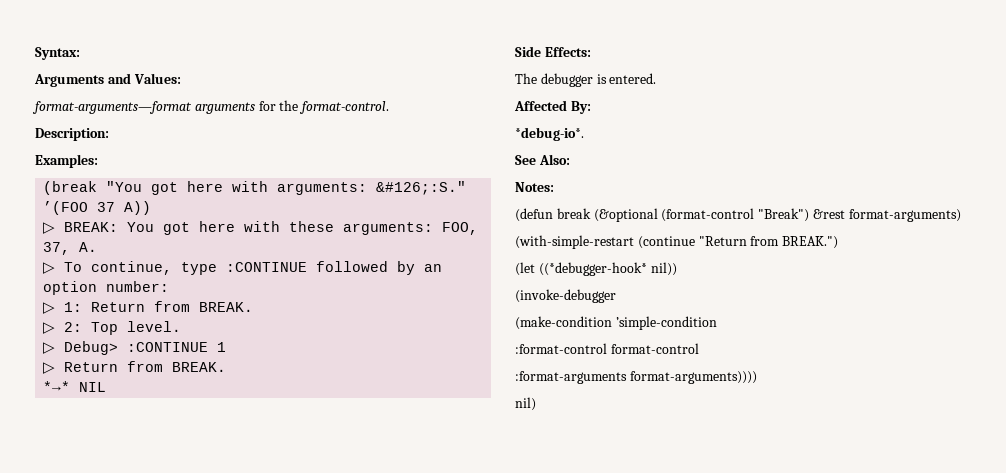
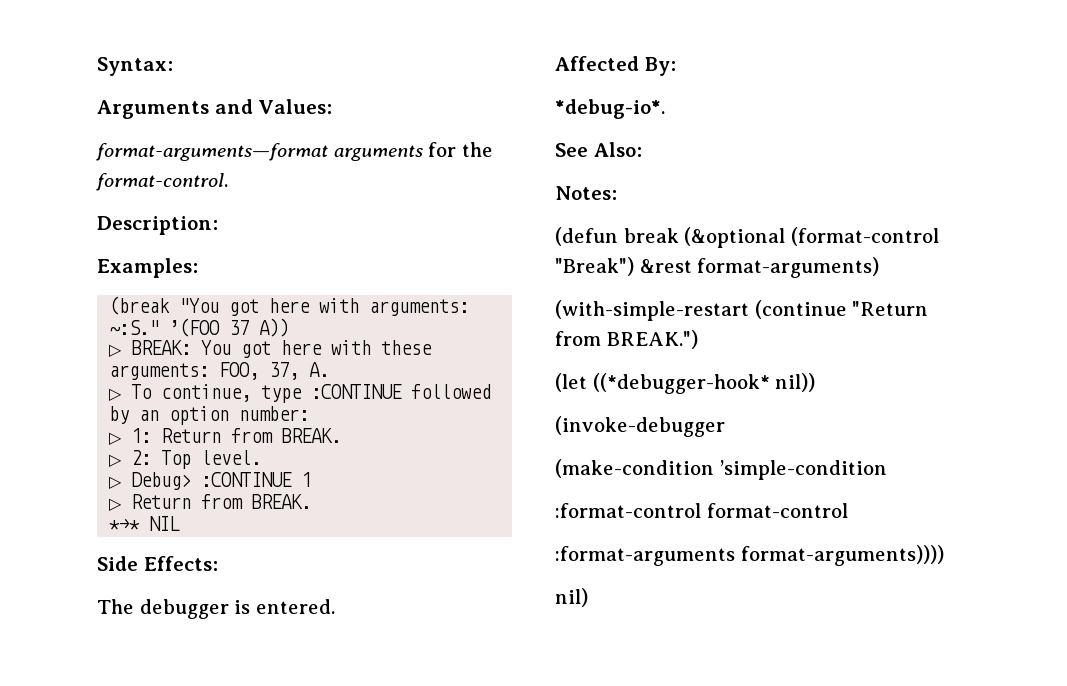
- (break "You got here with arguments: &#126;:S." ’(FOO 37 A))
+ (break "You got here with arguments: ~:S." ’(FOO 37 A))

